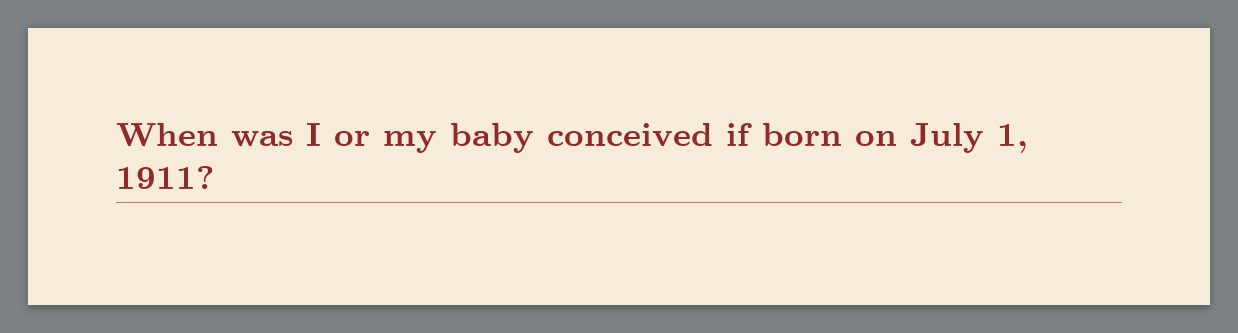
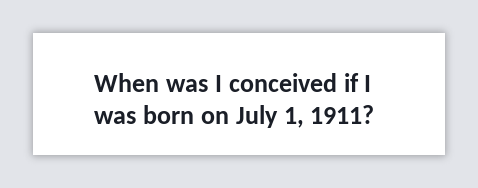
- When was I or my baby conceived if born on July 1, 1911?
+ When was I conceived if I was born on July 1, 1911?

